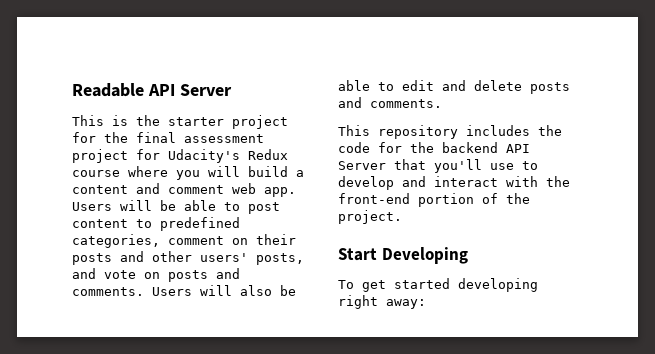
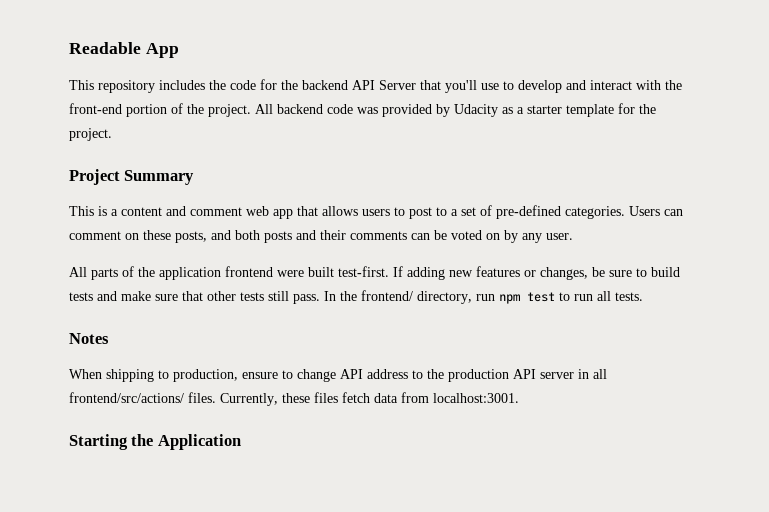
- Readable API Server
- This is the starter project for the final assessment project for Udacity's Redux course where you will build a content and comment web app. Users will be able to post content to predefined categories, comment on their posts and other users' posts, and vote on posts and comments. Users will also be able to edit and delete posts and comments.
+ Readable App
- This repository includes the code for the backend API Server that you'll use to develop and interact with the front-end portion of the project.
- Start Developing
- To get started developing right away:
+ This repository includes the code for the backend API Server that you'll use to develop and interact with the front-end portion of the project. All backend code was provided by Udacity as a starter template for the project.
+ Project Summary
+ This is a content and comment web app that allows users to post to a set of pre-defined categories. Users can comment on these posts, and both posts and their comments can be voted on by any user.
+ All parts of the application frontend were built test-first. If adding new features or changes, be sure to build tests and make sure that other tests still pass. In the frontend/ directory, run npm test to run all tests.
+ Notes
+ When shipping to production, ensure to change API address to the production API server in all frontend/src/actions/ files. Currently, these files fetch data from localhost:3001.
+ Starting the Application

